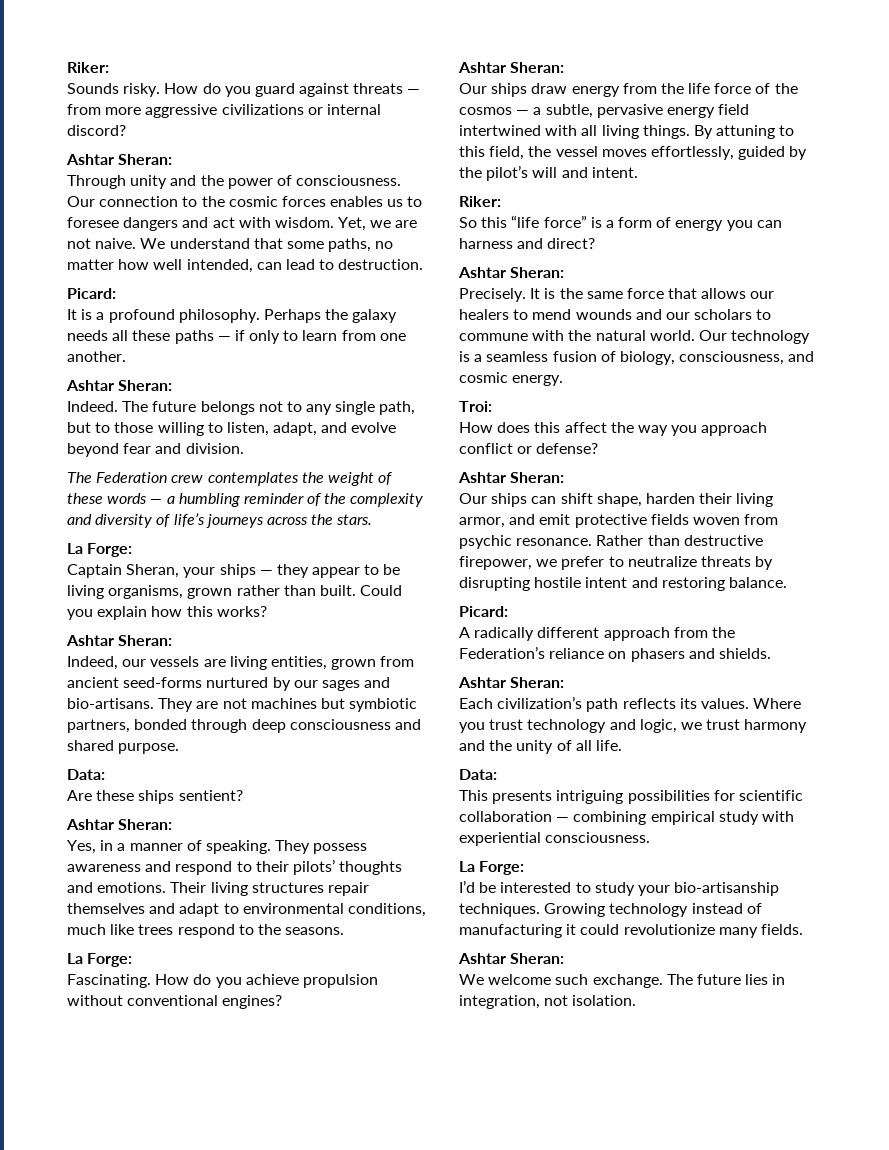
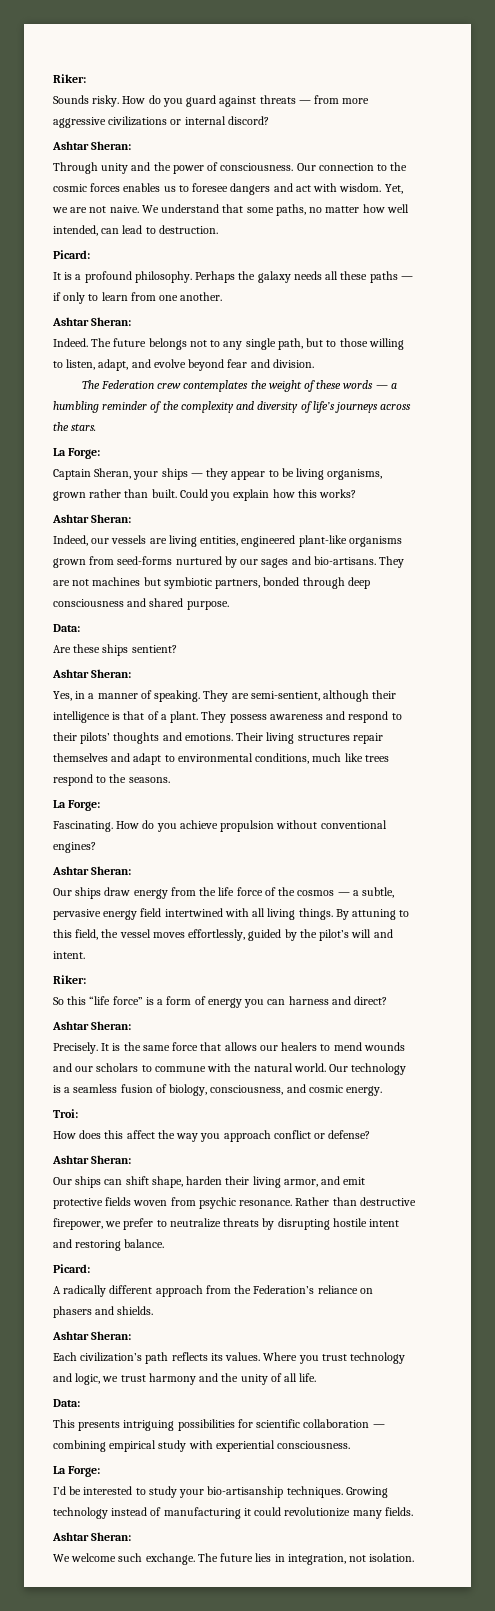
- Indeed, our vessels are living entities, grown from ancient seed-forms nurtured by our sages and bio-artisans.
+ Indeed, our vessels are living entities, engineered plant-like organisms grown from seed-forms nurtured by our sages and bio-artisans.
- They possess awareness and respond to their pilots’ thoughts and emotions.
+ They are semi-sentient, although their intelligence is that of a plant. They possess awareness and respond to their pilots’ thoughts and emotions.

